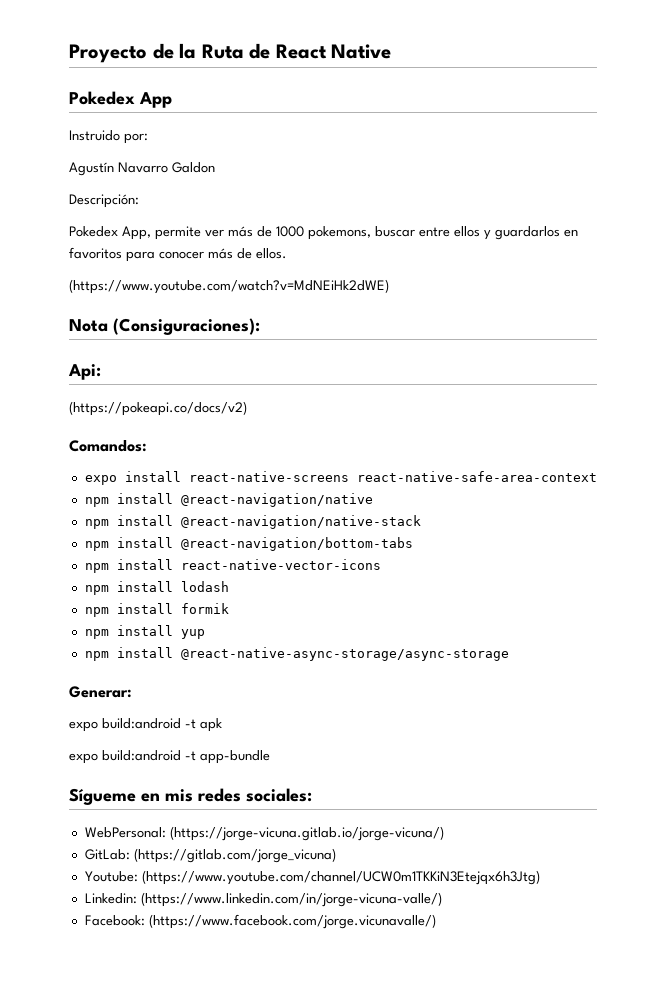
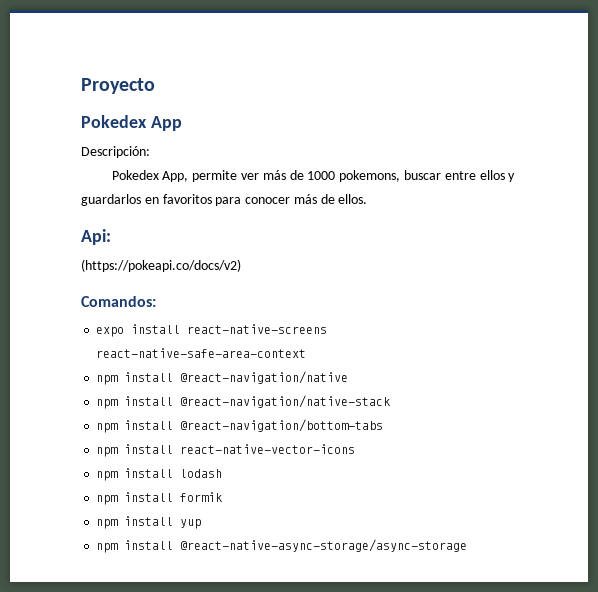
- Proyecto de la Ruta de React Native
+ Proyecto
  Pokedex App
- Instruido por:
- Agustín Navarro Galdon
- (https://www.youtube.com/watch?v=MdNEiHk2dWE)
- Nota (Consiguraciones):
- Generar:
- expo build:android -t apk
- expo build:android -t app-bundle
- Sígueme en mis redes sociales:
- WebPersonal: (https://jorge-vicuna.gitlab.io/jorge-vicuna/)
- GitLab: (https://gitlab.com/jorge_vicuna)
- Youtube: (https://www.youtube.com/channel/UCW0m1TKKiN3Etejqx6h3Jtg)
- Linkedin: (https://www.linkedin.com/in/jorge-vicuna-valle/)
- Facebook: (https://www.facebook.com/jorge.vicunavalle/)

